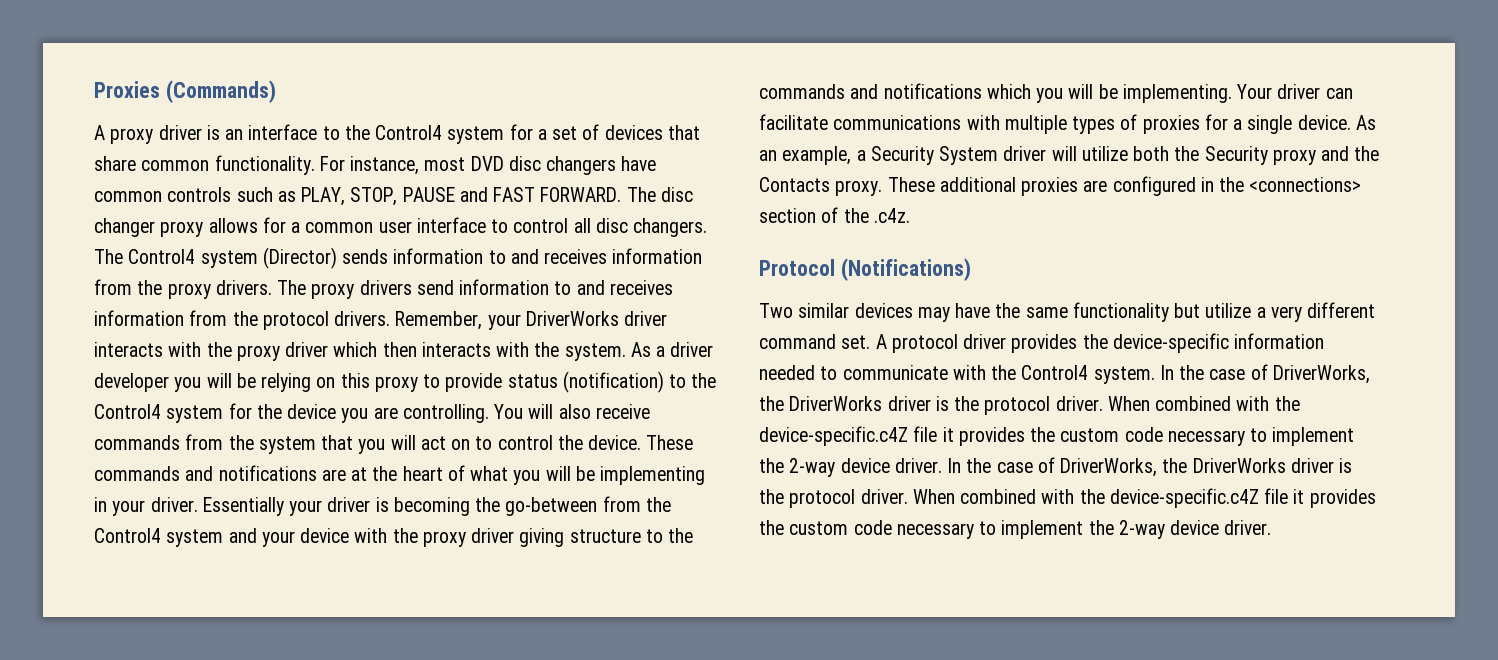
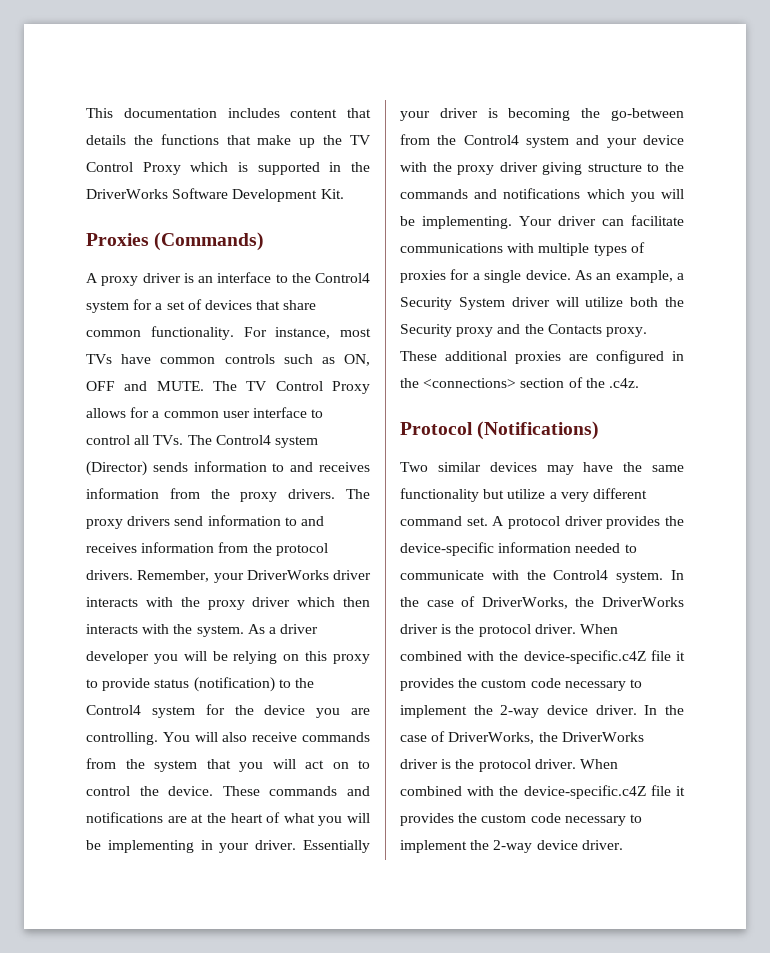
+ This documentation includes content that details the functions that make up the TV Control Proxy which is supported in the DriverWorks Software Development Kit.
- For instance, most DVD disc changers have common controls such as PLAY, STOP, PAUSE and FAST FORWARD. The disc changer proxy allows for a common user interface to control all disc changers. The Control4 system (Director) sends information to and receives information from the proxy drivers.
+ For instance, most TVs have common controls such as ON, OFF and MUTE. The TV Control Proxy allows for a common user interface to control all TVs. The Control4 system (Director) sends information to and receives information from the proxy drivers.

